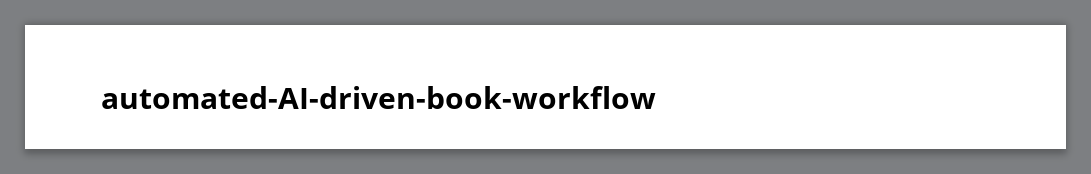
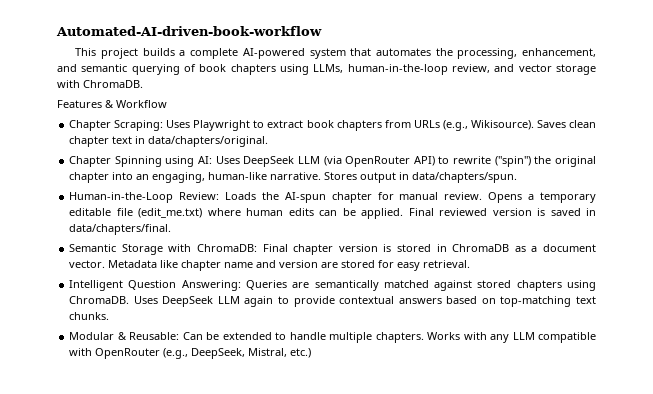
- automated-AI-driven-book-workflow
+ Automated-AI-driven-book-workflow
+ This project builds a complete AI-powered system that automates the processing, enhancement, and semantic querying of book chapters using LLMs, human-in-the-loop review, and vector storage with ChromaDB.
+ Features & Workflow
+ Chapter Scraping: Uses Playwright to extract book chapters from URLs (e.g., Wikisource). Saves clean chapter text in data/chapters/original.
+ Chapter Spinning using AI: Uses DeepSeek LLM (via OpenRouter API) to rewrite ("spin") the original chapter into an engaging, human-like narrative. Stores output in data/chapters/spun.
+ Human-in-the-Loop Review: Loads the AI-spun chapter for manual review. Opens a temporary editable file (edit_me.txt) where human edits can be applied. Final reviewed version is saved in data/chapters/final.
+ Semantic Storage with ChromaDB: Final chapter version is stored in ChromaDB as a document vector. Metadata like chapter name and version are stored for easy retrieval.
+ Intelligent Question Answering: Queries are semantically matched against stored chapters using ChromaDB. Uses DeepSeek LLM again to provide contextual answers based on top-matching text chunks.
+ Modular & Reusable: Can be extended to handle multiple chapters. Works with any LLM compatible with OpenRouter (e.g., DeepSeek, Mistral, etc.)

